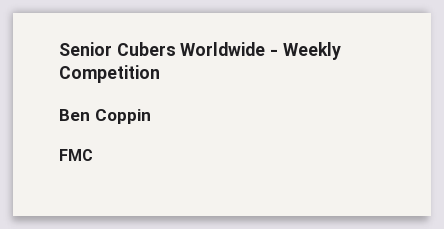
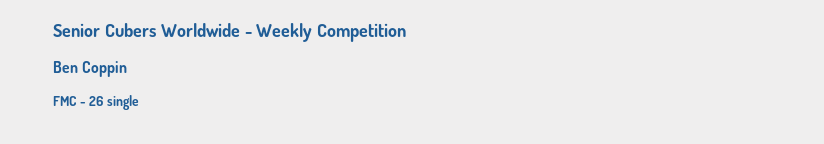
- FMC
+ FMC - 26 single

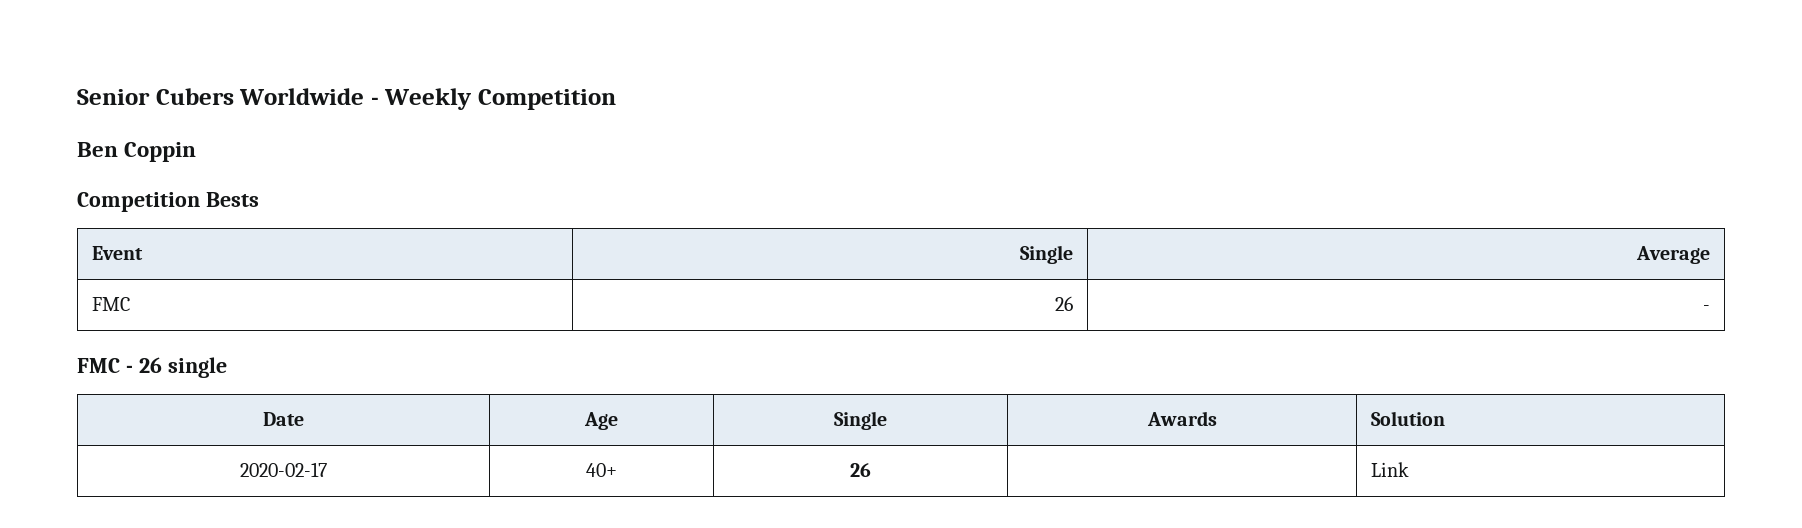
+ Competition Bests
+ Event | Single | Average
+ FMC | 26 | -
  FMC - 26 single
+ Date | Age | Single | Awards | Solution
+ 2020-02-17 | 40+ | 26 | | Link

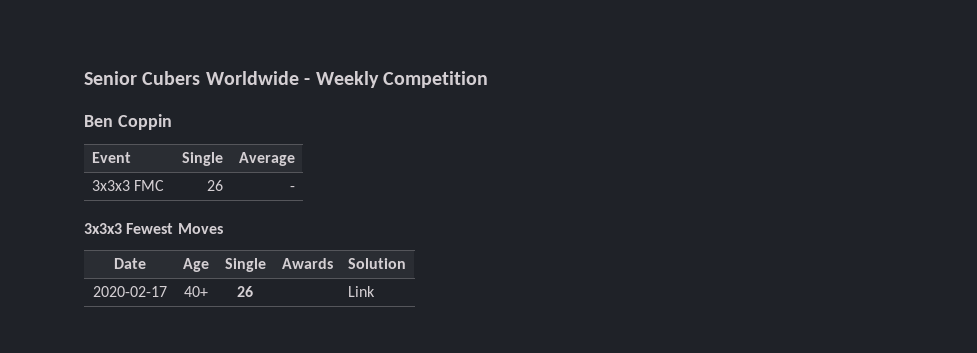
- Competition Bests
- FMC | 26 | -
+ 3x3x3 FMC | 26 | -
- FMC - 26 single
+ 3x3x3 Fewest Moves

